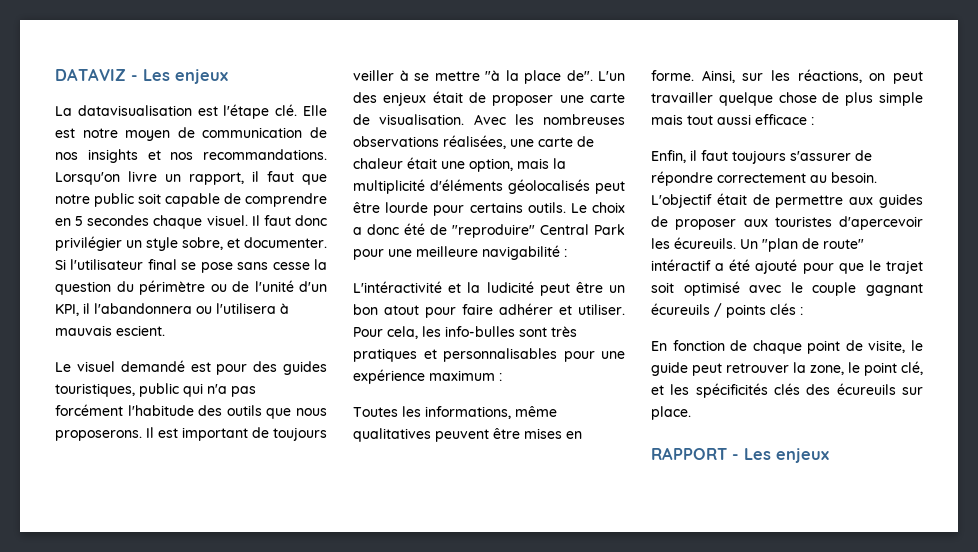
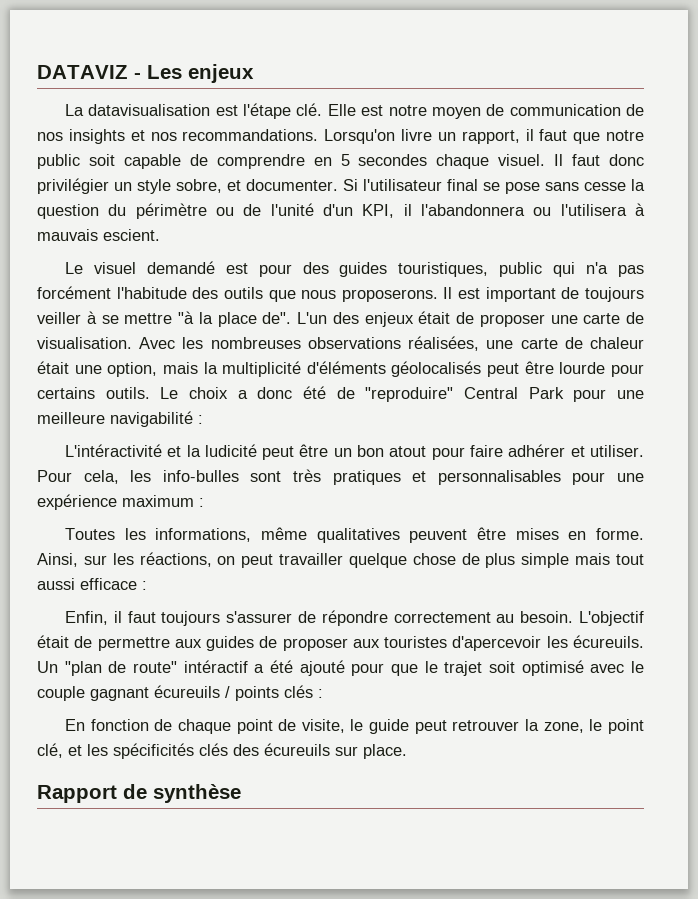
- RAPPORT - Les enjeux
+ Rapport de synthèse

